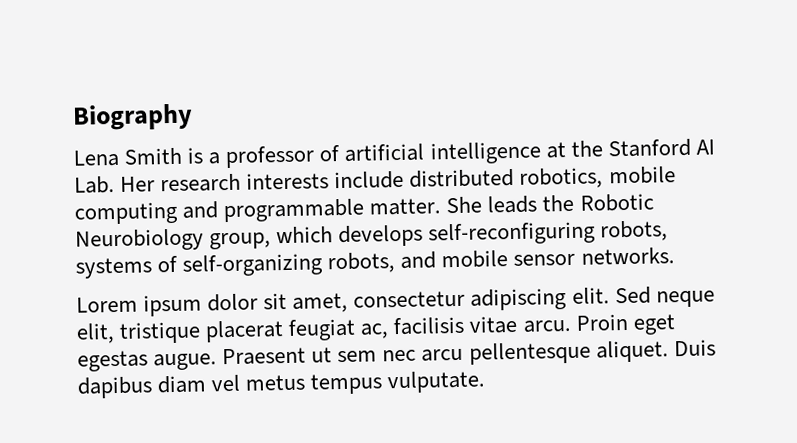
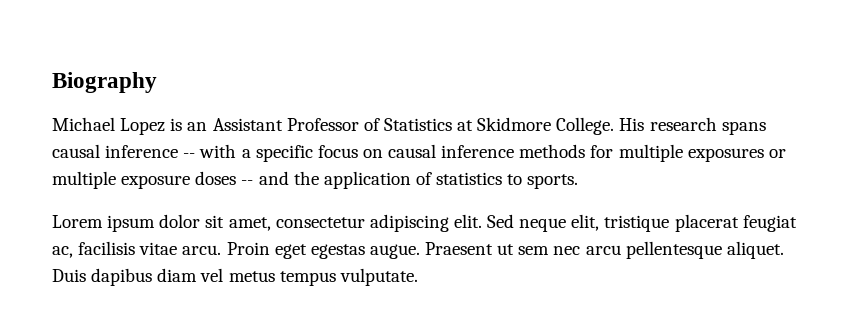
- Lena Smith is a professor of artificial intelligence at the Stanford AI Lab. Her research interests include distributed robotics, mobile computing and programmable matter. She leads the Robotic Neurobiology group, which develops self-reconfiguring robots, systems of self-organizing robots, and mobile sensor networks.
+ Michael Lopez is an Assistant Professor of Statistics at Skidmore College. His research spans causal inference -- with a specific focus on causal inference methods for multiple exposures or multiple exposure doses -- and the application of statistics to sports.

